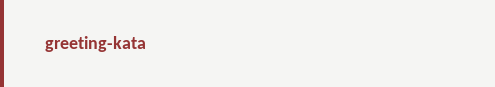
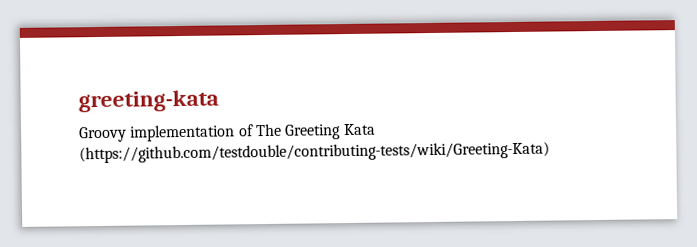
+ Groovy implementation of The Greeting Kata (https://github.com/testdouble/contributing-tests/wiki/Greeting-Kata)

